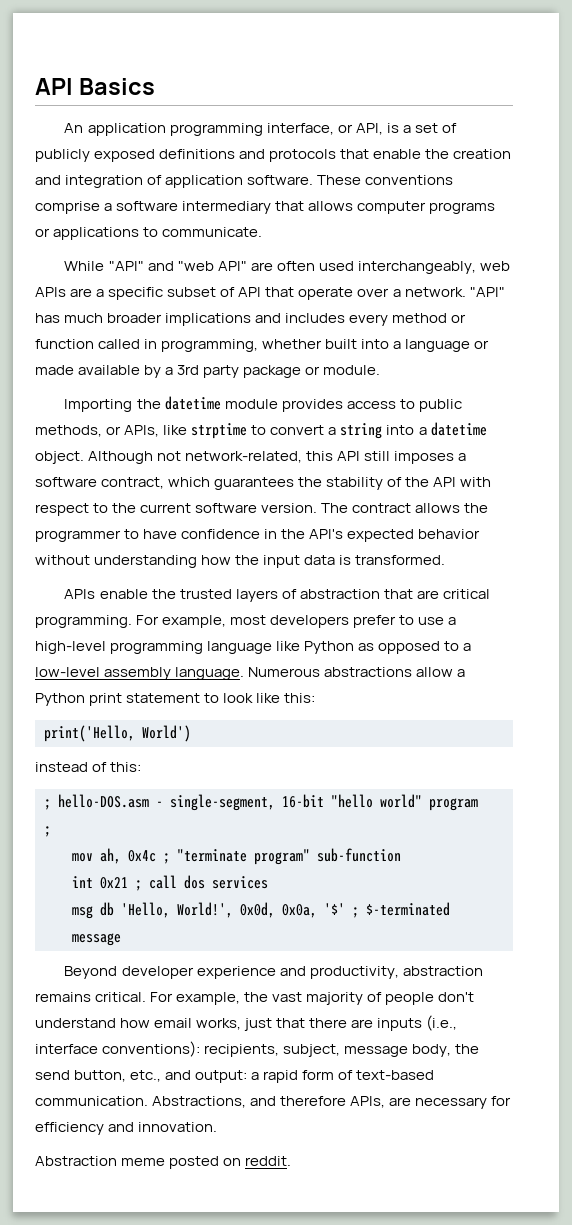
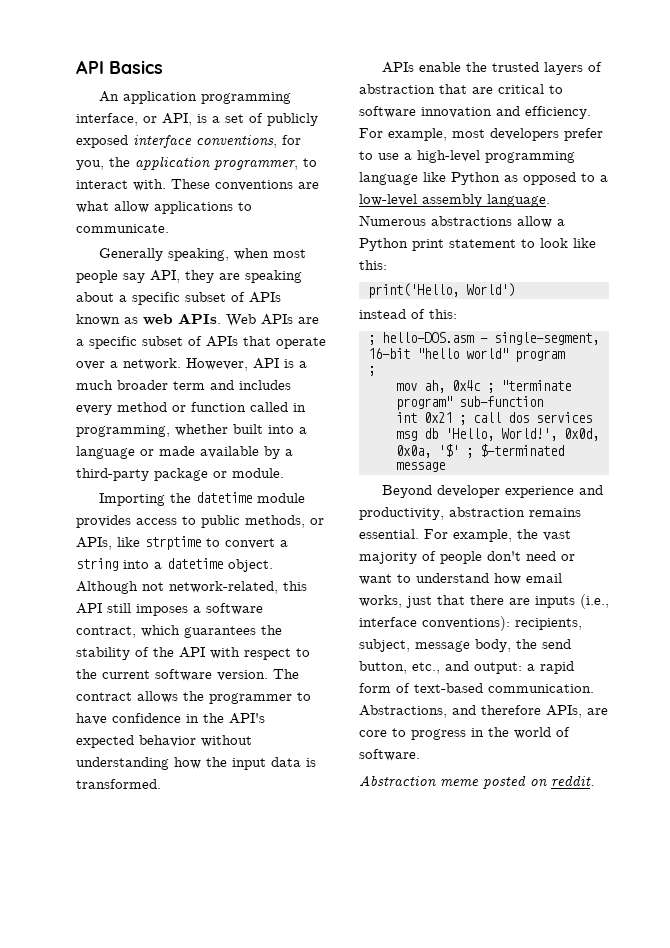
- An application programming interface, or API, is a set of publicly exposed definitions and protocols that enable the creation and integration of application software. These conventions comprise a software intermediary that allows computer programs or applications to communicate.
- While "API" and "web API" are often used interchangeably, web APIs are a specific subset of API that operate over a network.
+ An application programming interface, or API, is a set of publicly exposed interface conventions, for you, the application programmer, to interact with. These conventions are what allow applications to communicate.
+ Generally speaking, when most people say API, they are speaking about a specific subset of APIs known as web APIs. Web APIs are a specific subset of APIs that operate over a network.
- "API" has much broader implications and includes every method or function called in programming, whether built into a language or made available by a 3rd party package or module.
+ However, API is a much broader term and includes every method or function called in programming, whether built into a language or made available by a third-party package or module.
- APIs enable the trusted layers of abstraction that are critical programming.
+ APIs enable the trusted layers of abstraction that are critical to software innovation and efficiency.
- Beyond developer experience and productivity, abstraction remains critical.
+ Beyond developer experience and productivity, abstraction remains essential.
- For example, the vast majority of people don't understand how email works, just that there are inputs (i.e., interface conventions): recipients, subject, message body, the send button, etc., and output: a rapid form of text-based communication.
+ For example, the vast majority of people don't need or want to understand how email works, just that there are inputs (i.e., interface conventions): recipients, subject, message body, the send button, etc., and output: a rapid form of text-based communication.
- Abstractions, and therefore APIs, are necessary for efficiency and innovation.
+ Abstractions, and therefore APIs, are core to progress in the world of software.

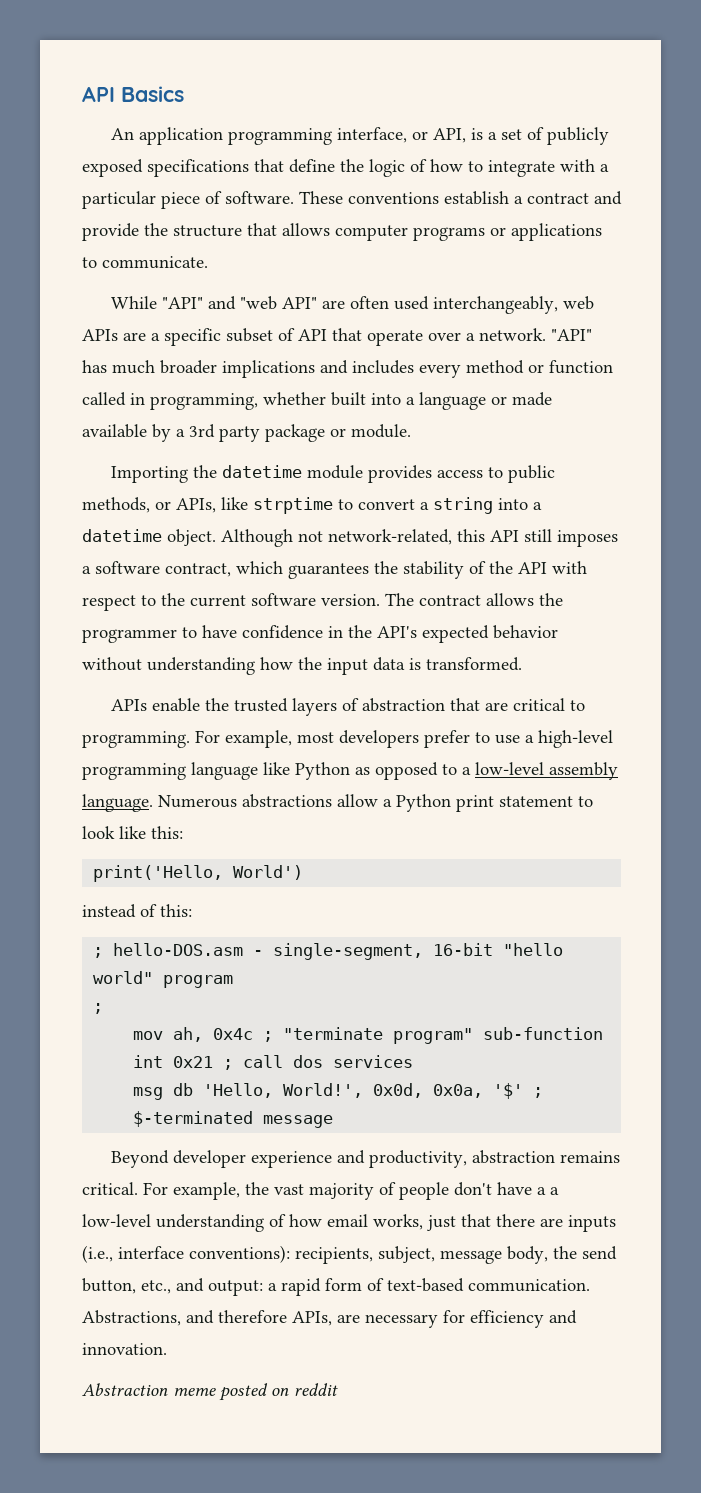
- An application programming interface, or API, is a set of publicly exposed interface conventions, for you, the application programmer, to interact with. These conventions are what allow applications to communicate.
- Generally speaking, when most people say API, they are speaking about a specific subset of APIs known as web APIs. Web APIs are a specific subset of APIs that operate over a network.
+ An application programming interface, or API, is a set of publicly exposed specifications that define the logic of how to integrate with a particular piece of software. These conventions establish a contract and provide the structure that allows computer programs or applications to communicate.
+ While "API" and "web API" are often used interchangeably, web APIs are a specific subset of API that operate over a network.
- However, API is a much broader term and includes every method or function called in programming, whether built into a language or made available by a third-party package or module.
+ "API" has much broader implications and includes every method or function called in programming, whether built into a language or made available by a 3rd party package or module.
- APIs enable the trusted layers of abstraction that are critical to software innovation and efficiency.
+ APIs enable the trusted layers of abstraction that are critical to programming.
- Beyond developer experience and productivity, abstraction remains essential.
+ Beyond developer experience and productivity, abstraction remains critical.
- For example, the vast majority of people don't need or want to understand how email works, just that there are inputs (i.e., interface conventions): recipients, subject, message body, the send button, etc., and output: a rapid form of text-based communication.
+ For example, the vast majority of people don't have a a low-level understanding of how email works, just that there are inputs (i.e., interface conventions): recipients, subject, message body, the send button, etc., and output: a rapid form of text-based communication.
- Abstractions, and therefore APIs, are core to progress in the world of software.
+ Abstractions, and therefore APIs, are necessary for efficiency and innovation.
- Abstraction meme posted on reddit.
+ Abstraction meme posted on reddit

